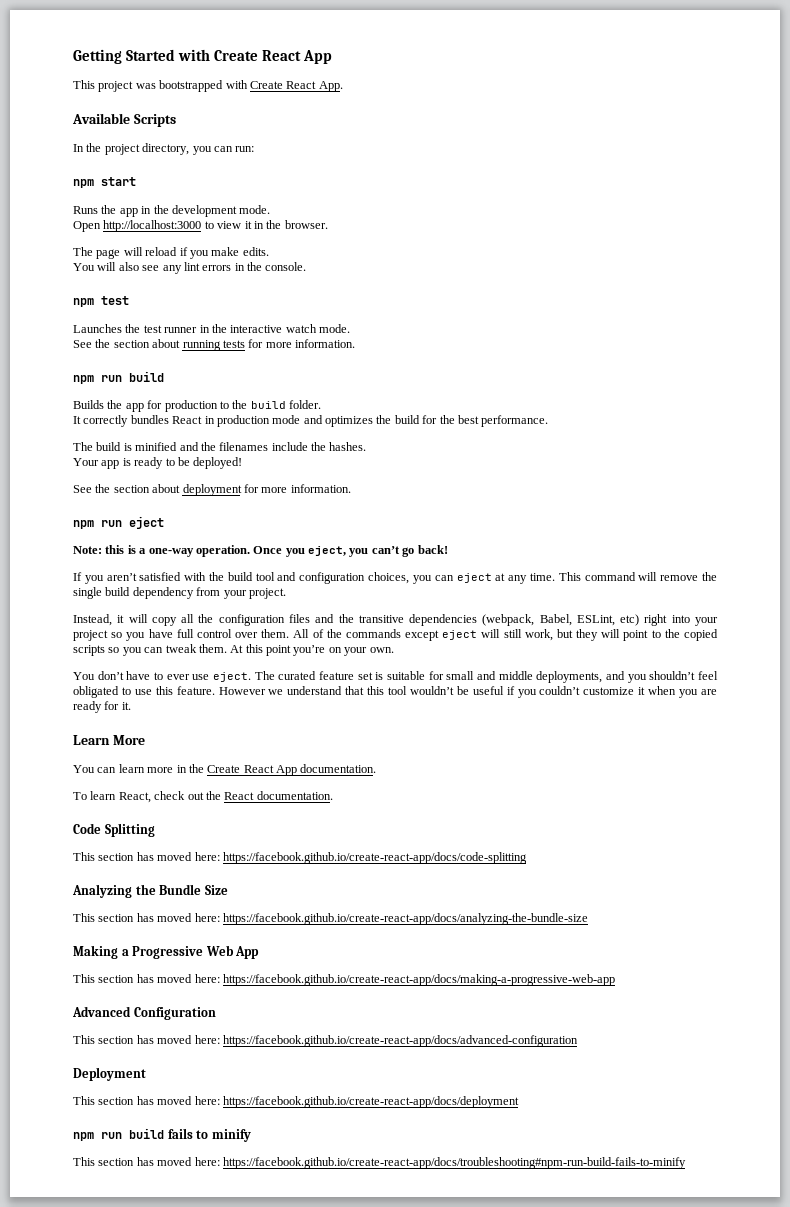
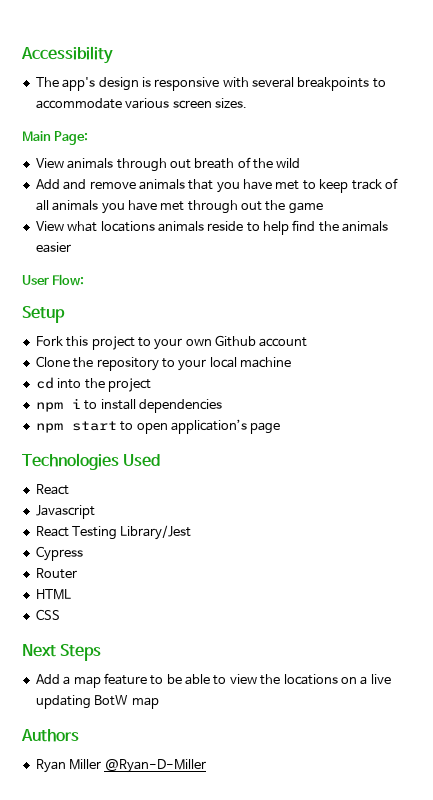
- Getting Started with Create React App
- This project was bootstrapped with Create React App.
- Available Scripts
- In the project directory, you can run:
- npm start
- Runs the app in the development mode.
- Open http://localhost:3000 to view it in the browser.
- The page will reload if you make edits.
- You will also see any lint errors in the console.
- npm test
- Launches the test runner in the interactive watch mode.
- See the section about running tests for more information.
- npm run build
- Builds the app for production to the build folder.
- It correctly bundles React in production mode and optimizes the build for the best performance.
- The build is minified and the filenames include the hashes.
- Your app is ready to be deployed!
- See the section about deployment for more information.
- npm run eject
- Note: this is a one-way operation. Once you eject, you can’t go back!
- If you aren’t satisfied with the build tool and configuration choices, you can eject at any time. This command will remove the single build dependency from your project.
- Instead, it will copy all the configuration files and the transitive dependencies (webpack, Babel, ESLint, etc) right into your project so you have full control over them. All of the commands except eject will still work, but they will point to the copied scripts so you can tweak them. At this point you’re on your own.
- You don’t have to ever use eject. The curated feature set is suitable for small and middle deployments, and you shouldn’t feel obligated to use this feature. However we understand that this tool wouldn’t be useful if you couldn’t customize it when you are ready for it.
- Learn More
- You can learn more in the Create React App documentation.
- To learn React, check out the React documentation.
- Code Splitting
- This section has moved here: https://facebook.github.io/create-react-app/docs/code-splitting
- Analyzing the Bundle Size
- This section has moved here: https://facebook.github.io/create-react-app/docs/analyzing-the-bundle-size
- Making a Progressive Web App
- This section has moved here: https://facebook.github.io/create-react-app/docs/making-a-progressive-web-app
- Advanced Configuration
- This section has moved here: https://facebook.github.io/create-react-app/docs/advanced-configuration
- Deployment
- This section has moved here: https://facebook.github.io/create-react-app/docs/deployment
- npm run build fails to minify
- This section has moved here: https://facebook.github.io/create-react-app/docs/troubleshooting#npm-run-build-fails-to-minify
+ Accessibility
+ The app's design is responsive with several breakpoints to accommodate various screen sizes.
+ Main Page:
+ View animals through out breath of the wild
+ Add and remove animals that you have met to keep track of all animals you have met through out the game
+ View what locations animals reside to help find the animals easier
+ User Flow:
+ Setup
+ Fork this project to your own Github account
+ Clone the repository to your local machine
+ cd into the project
+ npm i to install dependencies
+ npm start to open application’s page
+ Technologies Used
+ React
+ Javascript
+ React Testing Library/Jest
+ Cypress
+ Router
+ HTML
+ CSS
+ Next Steps
+ Add a map feature to be able to view the locations on a live updating BotW map
+ Authors
+ Ryan Miller @Ryan-D-Miller

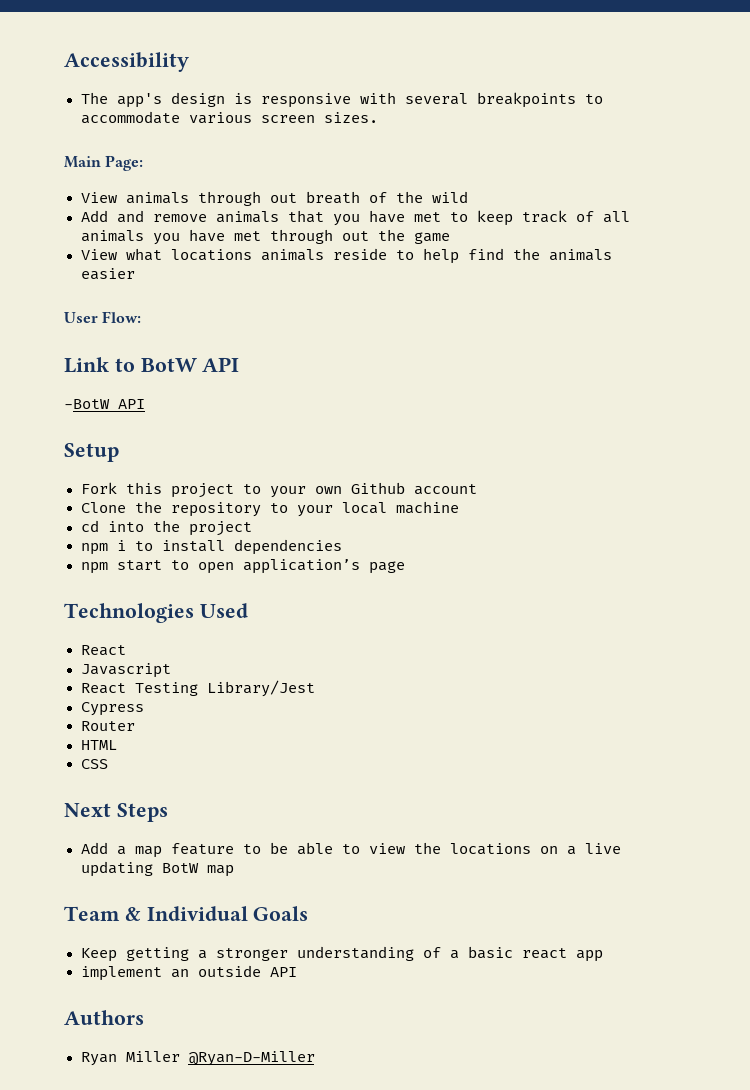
+ Link to BotW API
+ -BotW API
+ Team & Individual Goals
+ Keep getting a stronger understanding of a basic react app
+ implement an outside API

